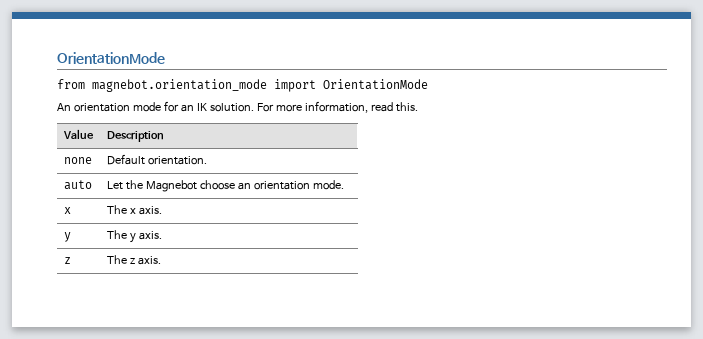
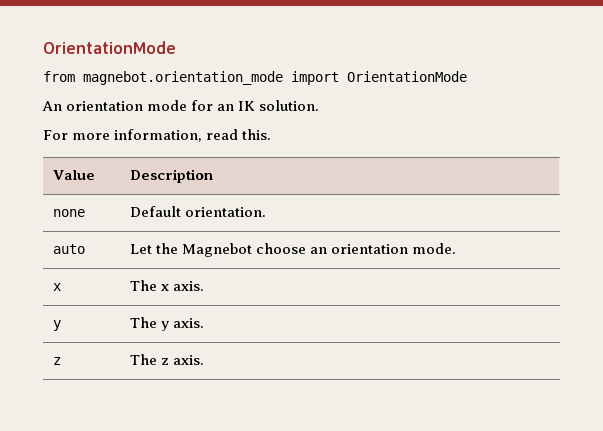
- An orientation mode for an IK solution. For more information, read this.
+ An orientation mode for an IK solution.
+ For more information, read this.

